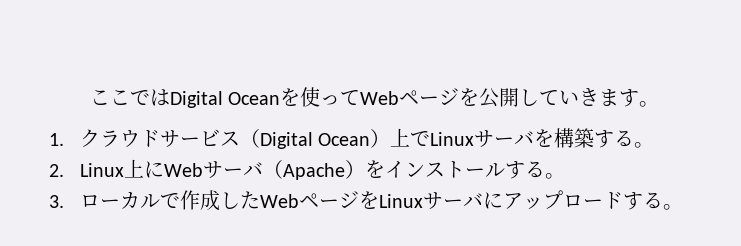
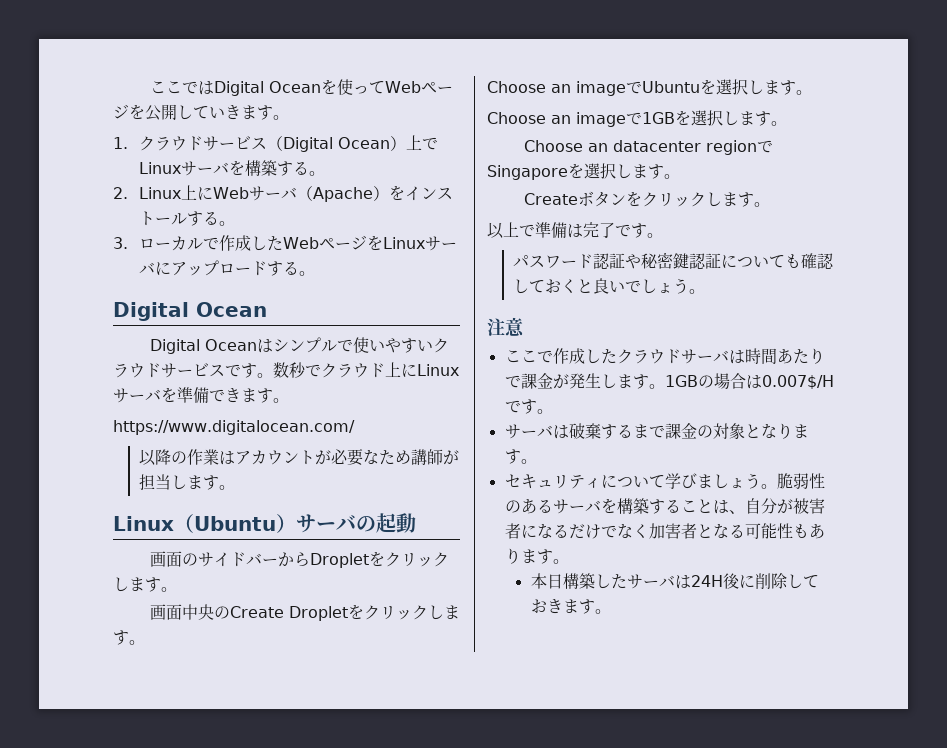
  3.ローカルで作成したWebページをLinuxサーバにアップロードする。
+ Digital Ocean
+ Digital Oceanはシンプルで使いやすいクラウドサービスです。数秒でクラウド上にLinuxサーバを準備できます。
+ https://www.digitalocean.com/
+ 以降の作業はアカウントが必要なため講師が担当します。
+ Linux（Ubuntu）サーバの起動
+ 画面のサイドバーからDropletをクリックします。
+ 画面中央のCreate Dropletをクリックします。
+ Choose an imageでUbuntuを選択します。
+ Choose an imageで1GBを選択します。
+ Choose an datacenter regionでSingaporeを選択します。
+ Createボタンをクリックします。
+ 以上で準備は完了です。
+ パスワード認証や秘密鍵認証についても確認しておくと良いでしょう。
+ 注意
+ ここで作成したクラウドサーバは時間あたりで課金が発生します。1GBの場合は0.007$/Hです。
+ サーバは破棄するまで課金の対象となります。
+ セキュリティについて学びましょう。脆弱性のあるサーバを構築することは、自分が被害者になるだけでなく加害者となる可能性もあります。
+ 本日構築したサーバは24H後に削除しておきます。

